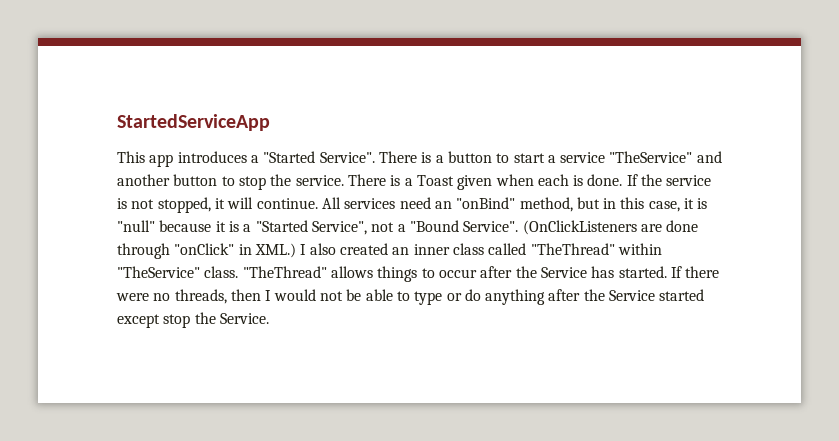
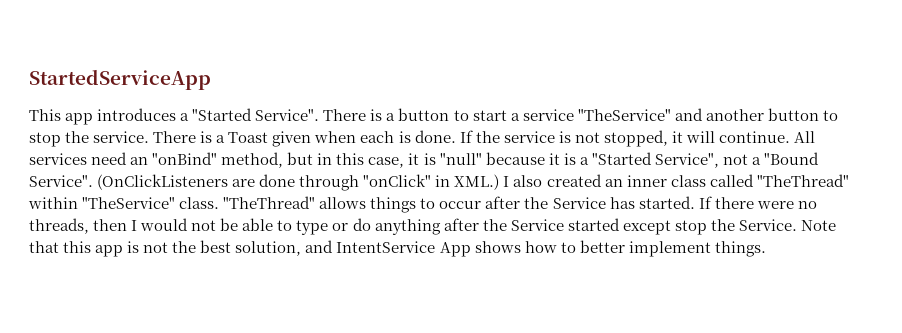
+ Note that this app is not the best solution, and IntentService App shows how to better implement things.

